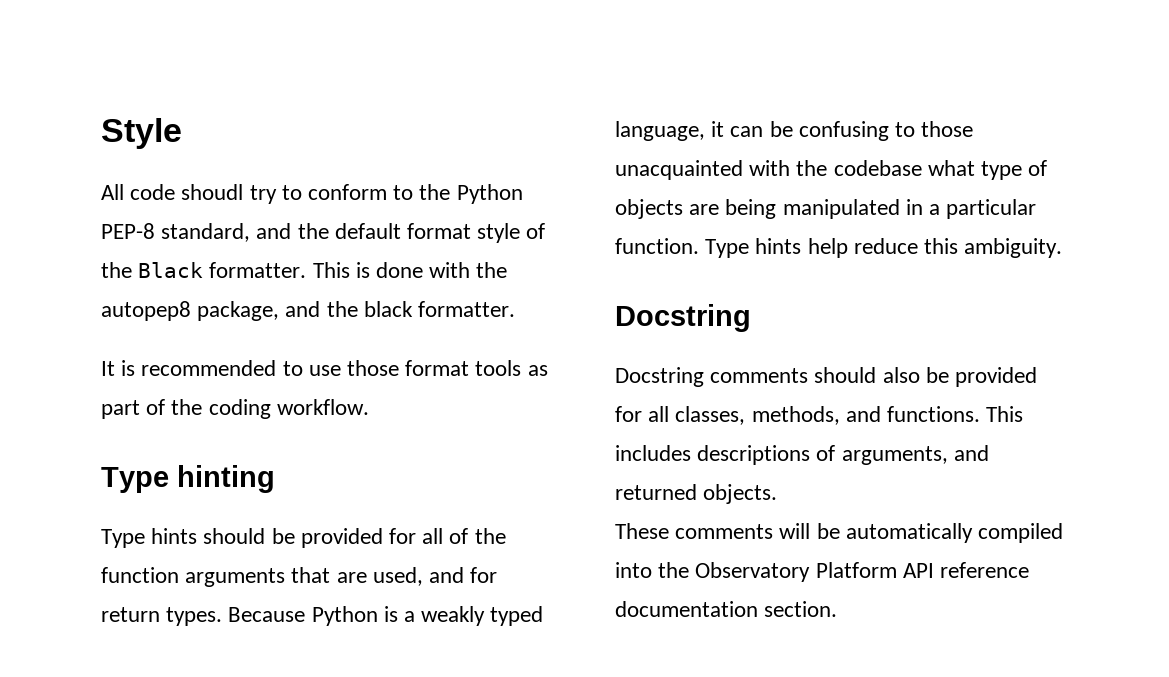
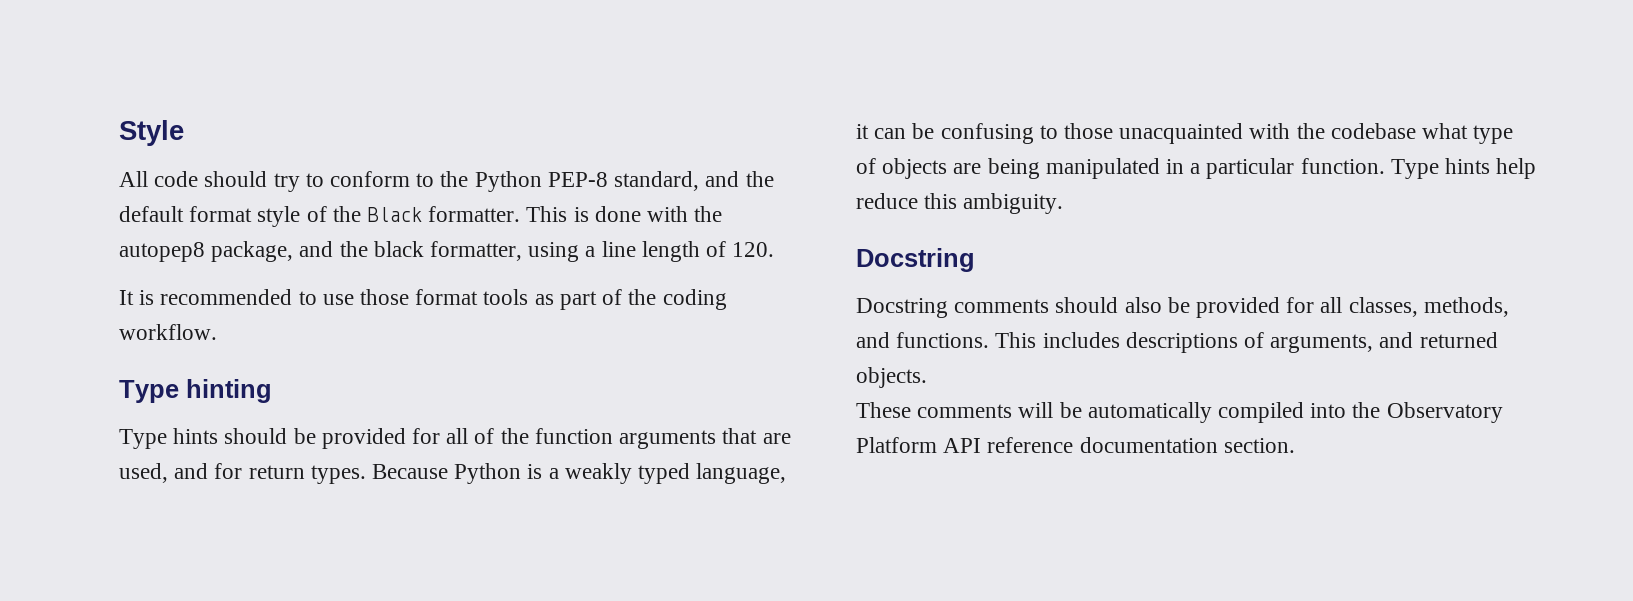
- All code shoudl try to conform to the Python PEP-8 standard, and the default format style of the Black formatter.
+ All code should try to conform to the Python PEP-8 standard, and the default format style of the Black formatter.
- This is done with the autopep8 package, and the black formatter.
+ This is done with the autopep8 package, and the black formatter, using a line length of 120.

